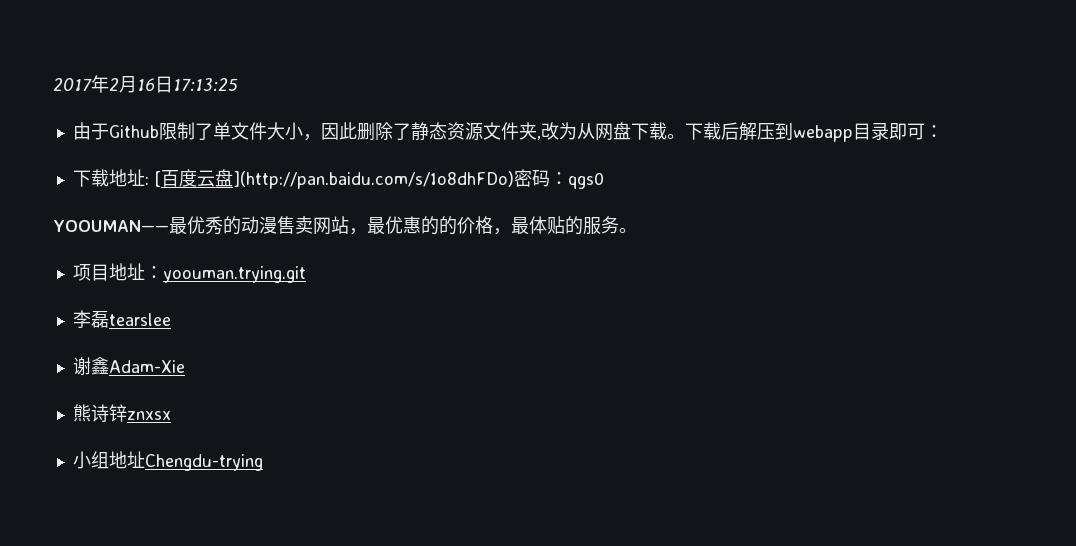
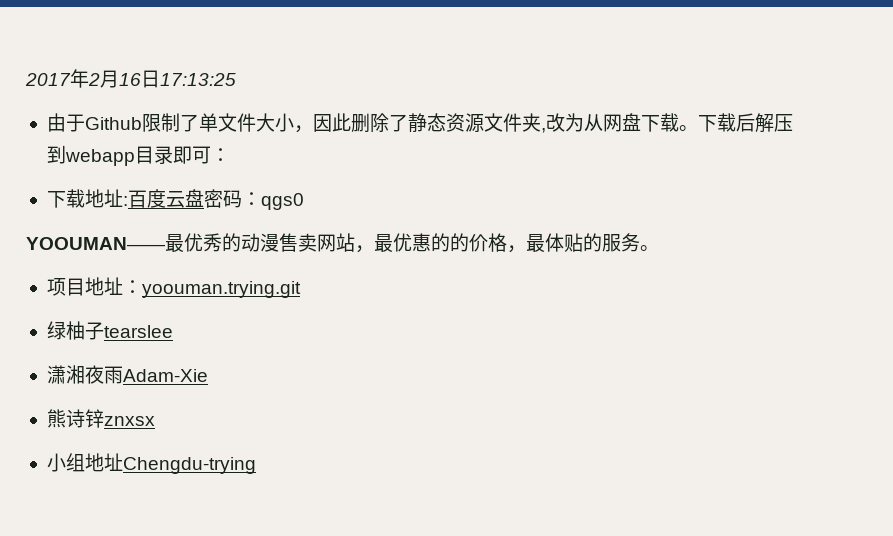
- 下载地址: [百度云盘](http://pan.baidu.com/s/1o8dhFDo)密码：qgs0
+ 下载地址:百度云盘密码：qgs0
- 李磊tearslee
+ 绿柚子tearslee
- 谢鑫Adam-Xie
+ 潇湘夜雨Adam-Xie

